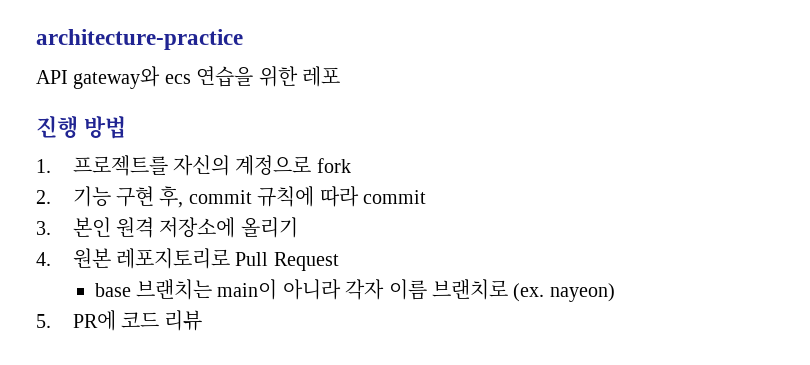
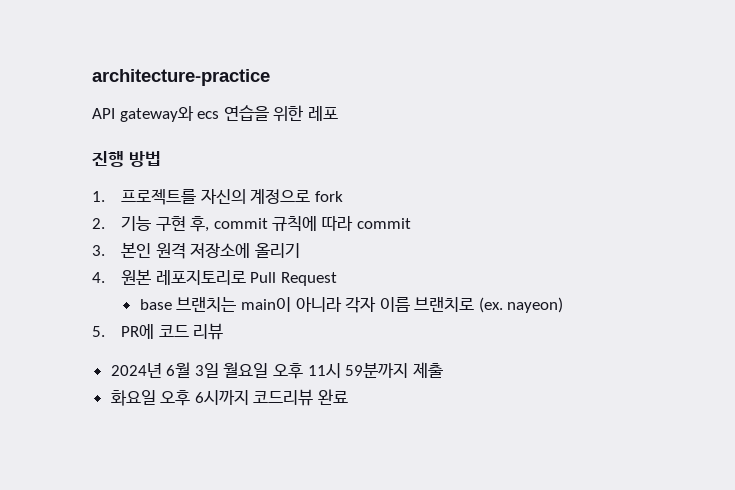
+ 2024년 6월 3일 월요일 오후 11시 59분까지 제출
+ 화요일 오후 6시까지 코드리뷰 완료

